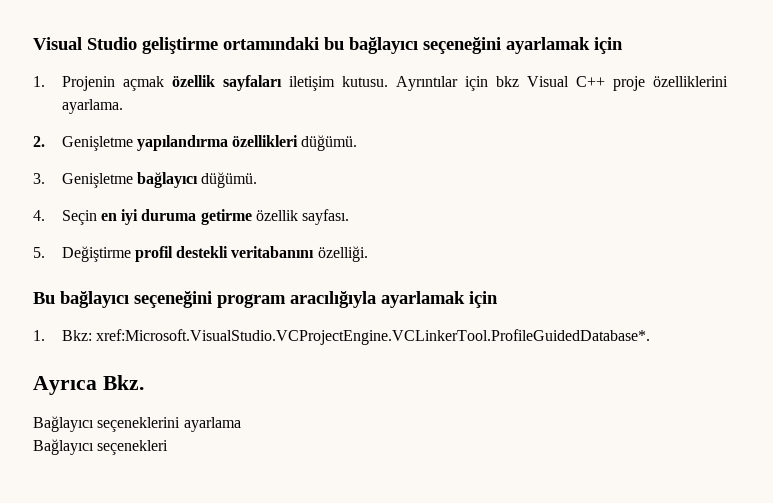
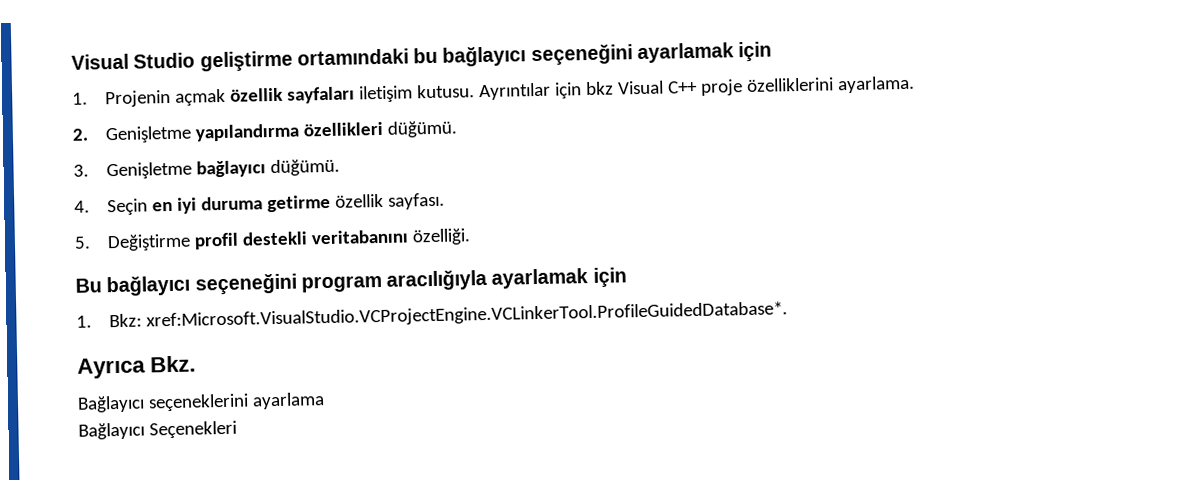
- Bağlayıcı seçenekleri
+ Bağlayıcı Seçenekleri

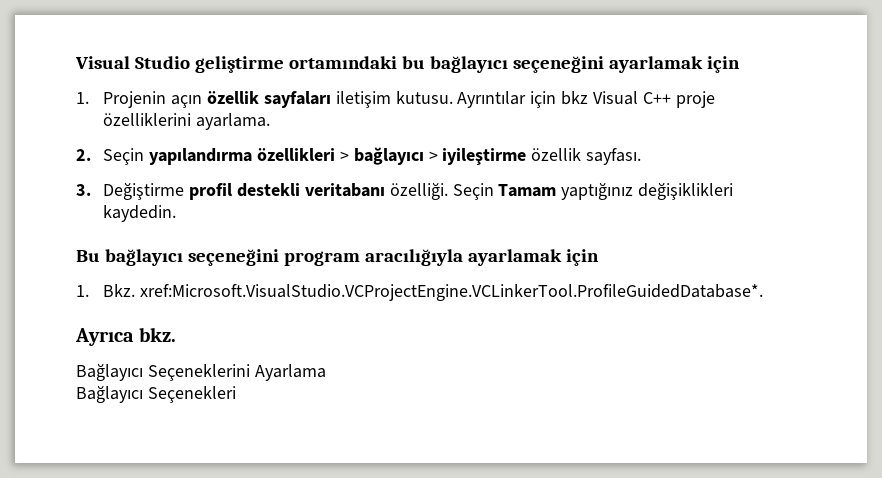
- 1. Projenin açmak özellik sayfaları iletişim kutusu.
+ 1. Projenin açın özellik sayfaları iletişim kutusu.
- 2. Genişletme yapılandırma özellikleri düğümü.
- 3. Genişletme bağlayıcı düğümü.
- 4. Seçin en iyi duruma getirme özellik sayfası.
+ 2. Seçin yapılandırma özellikleri > bağlayıcı > iyileştirme özellik sayfası.
- 5. Değiştirme profil destekli veritabanını özelliği.
+ 3. Değiştirme profil destekli veritabanı özelliği. Seçin Tamam yaptığınız değişiklikleri kaydedin.
- 1. Bkz: xref:Microsoft.VisualStudio.VCProjectEngine.VCLinkerTool.ProfileGuidedDatabase*.
+ 1. Bkz. xref:Microsoft.VisualStudio.VCProjectEngine.VCLinkerTool.ProfileGuidedDatabase*.
- Ayrıca Bkz.
- Bağlayıcı seçeneklerini ayarlama
+ Ayrıca bkz.
+ Bağlayıcı Seçeneklerini Ayarlama

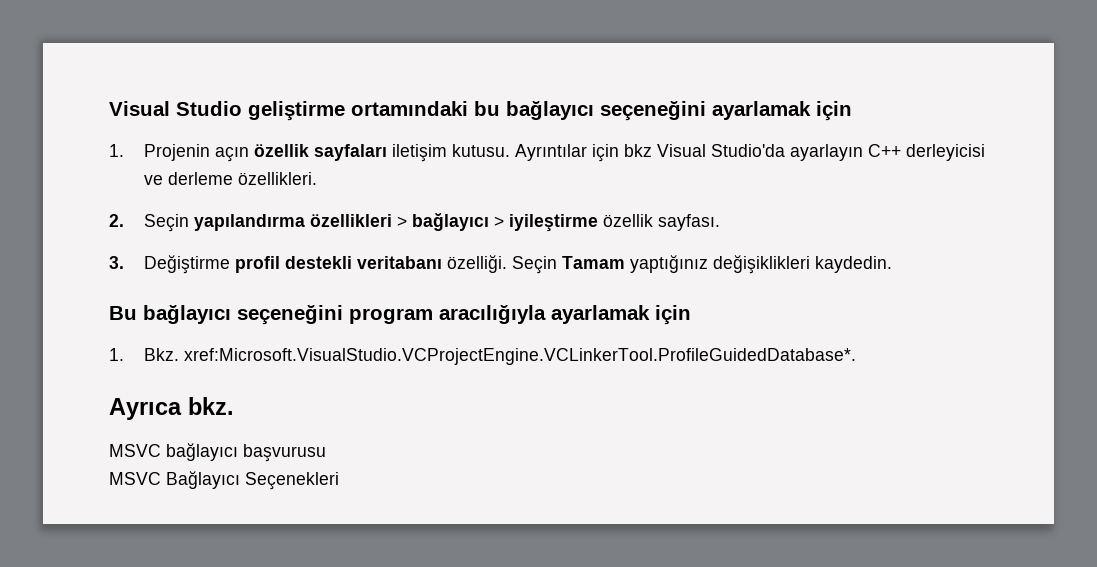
- Ayrıntılar için bkz Visual C++ proje özelliklerini ayarlama.
+ Ayrıntılar için bkz Visual Studio'da ayarlayın C++ derleyicisi ve derleme özellikleri.
- Bağlayıcı Seçeneklerini Ayarlama
- Bağlayıcı Seçenekleri
+ MSVC bağlayıcı başvurusu
+ MSVC Bağlayıcı Seçenekleri

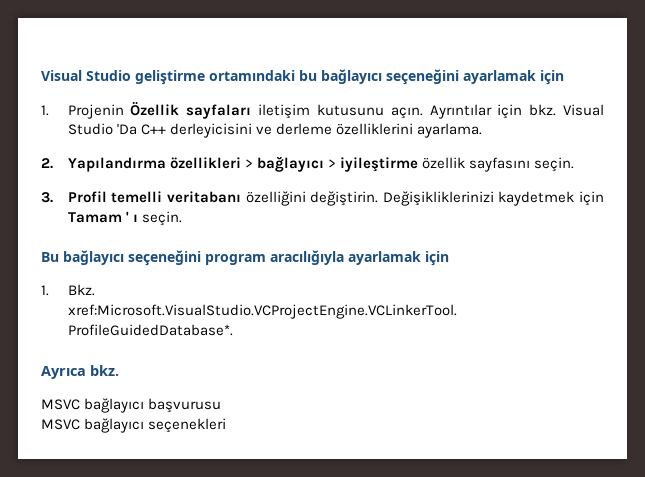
- 1. Projenin açın özellik sayfaları iletişim kutusu. Ayrıntılar için bkz Visual Studio'da ayarlayın C++ derleyicisi ve derleme özellikleri.
+ 1. Projenin Özellik sayfaları iletişim kutusunu açın. Ayrıntılar için bkz. Visual Studio 'Da C++ derleyicisini ve derleme özelliklerini ayarlama.
- 2. Seçin yapılandırma özellikleri > bağlayıcı > iyileştirme özellik sayfası.
+ 2. Yapılandırma özellikleri > bağlayıcı > iyileştirme özellik sayfasını seçin.
- 3. Değiştirme profil destekli veritabanı özelliği. Seçin Tamam yaptığınız değişiklikleri kaydedin.
+ 3. Profil temelli veritabanı özelliğini değiştirin. Değişikliklerinizi kaydetmek için Tamam ' ı seçin.
- MSVC Bağlayıcı Seçenekleri
+ MSVC bağlayıcı seçenekleri

